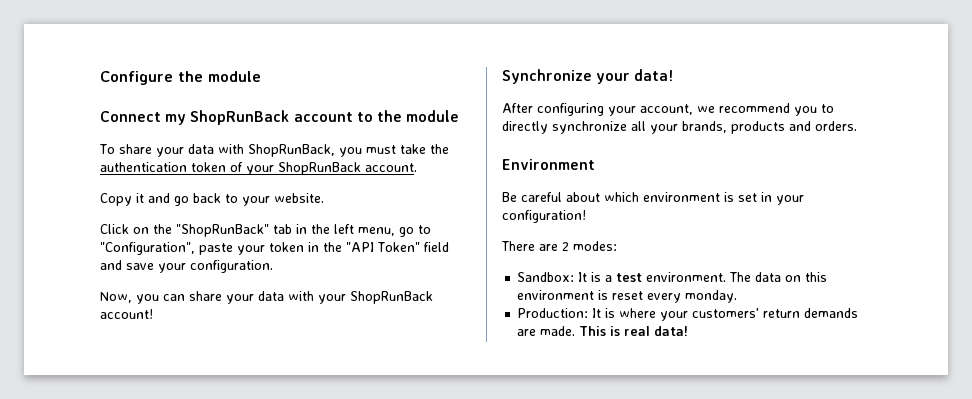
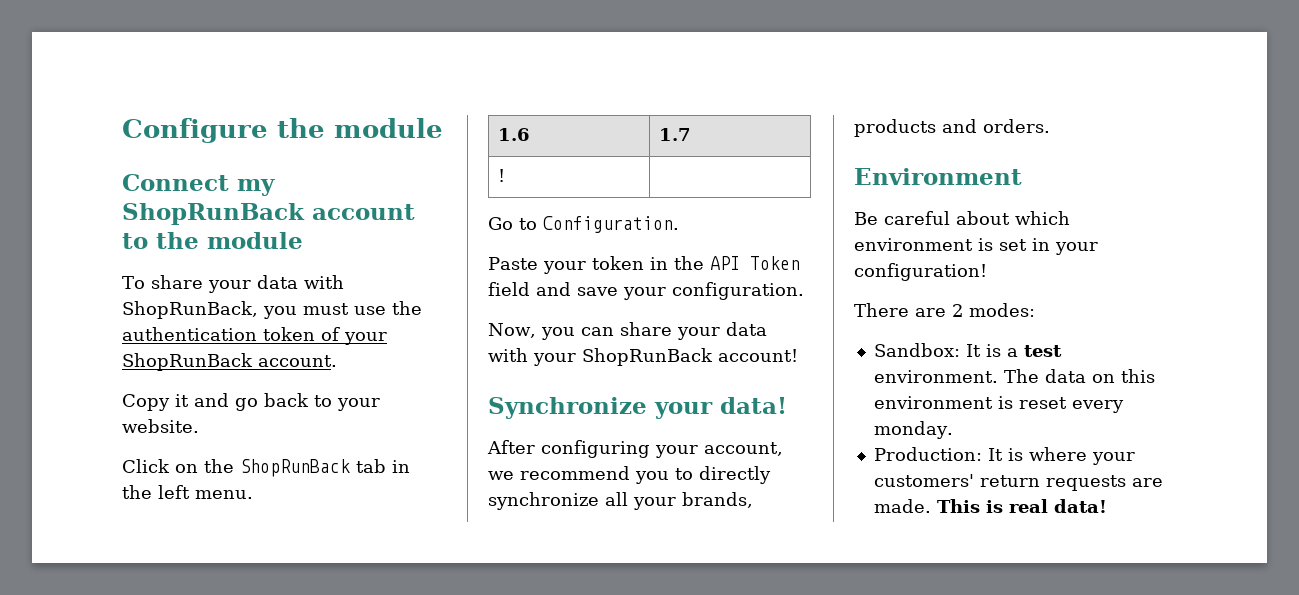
- To share your data with ShopRunBack, you must take the authentication token of your ShopRunBack account.
+ To share your data with ShopRunBack, you must use the authentication token of your ShopRunBack account.
- Click on the "ShopRunBack" tab in the left menu, go to "Configuration", paste your token in the "API Token" field and save your configuration.
+ Click on the ShopRunBack tab in the left menu.
+ 1.6 | 1.7
+ ! |
+ Go to Configuration.
+ Paste your token in the API Token field and save your configuration.
- Production: It is where your customers' return demands are made.
+ Production: It is where your customers' return requests are made.

